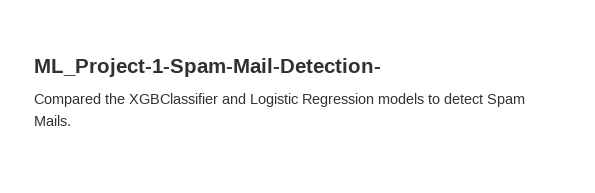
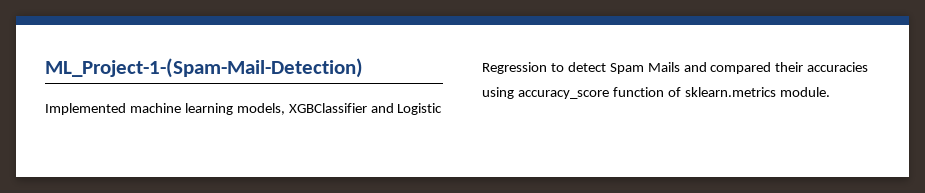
- ML_Project-1-Spam-Mail-Detection-
- Compared the XGBClassifier and Logistic Regression models to detect Spam Mails.
+ ML_Project-1-(Spam-Mail-Detection)
+ Implemented machine learning models, XGBClassifier and Logistic Regression to detect Spam Mails and compared their accuracies using accuracy_score function of sklearn.metrics module.

